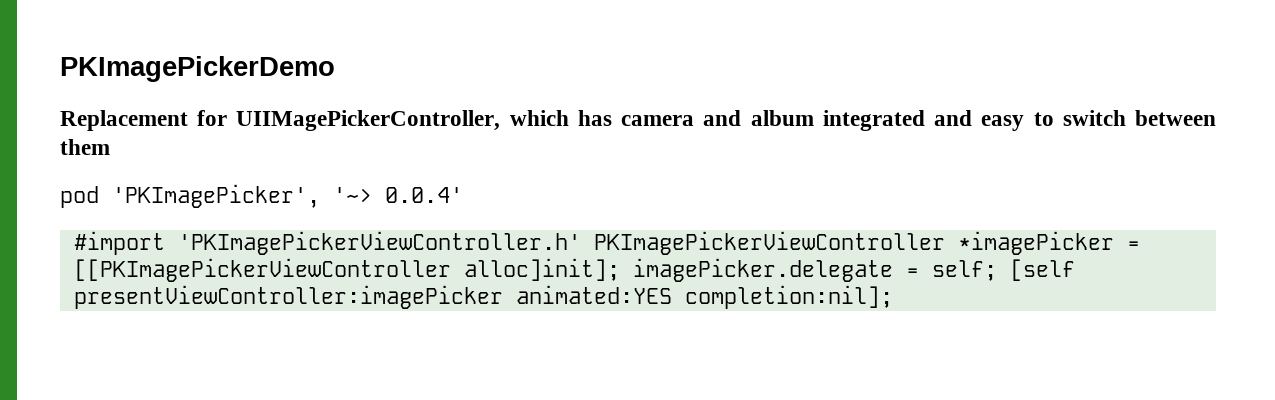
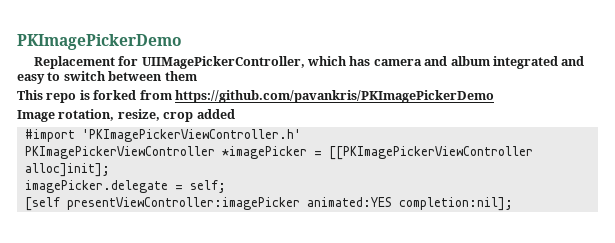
- pod 'PKImagePicker', '~> 0.0.4'
+ This repo is forked from https://github.com/pavankris/PKImagePickerDemo
+ Image rotation, resize, crop added
- #import 'PKImagePickerViewController.h' PKImagePickerViewController *imagePicker = [[PKImagePickerViewController alloc]init]; imagePicker.delegate = self; [self presentViewController:imagePicker animated:YES completion:nil];
+ #import 'PKImagePickerViewController.h'
+ PKImagePickerViewController *imagePicker = [[PKImagePickerViewController alloc]init];
+ imagePicker.delegate = self;
+ [self presentViewController:imagePicker animated:YES completion:nil];

